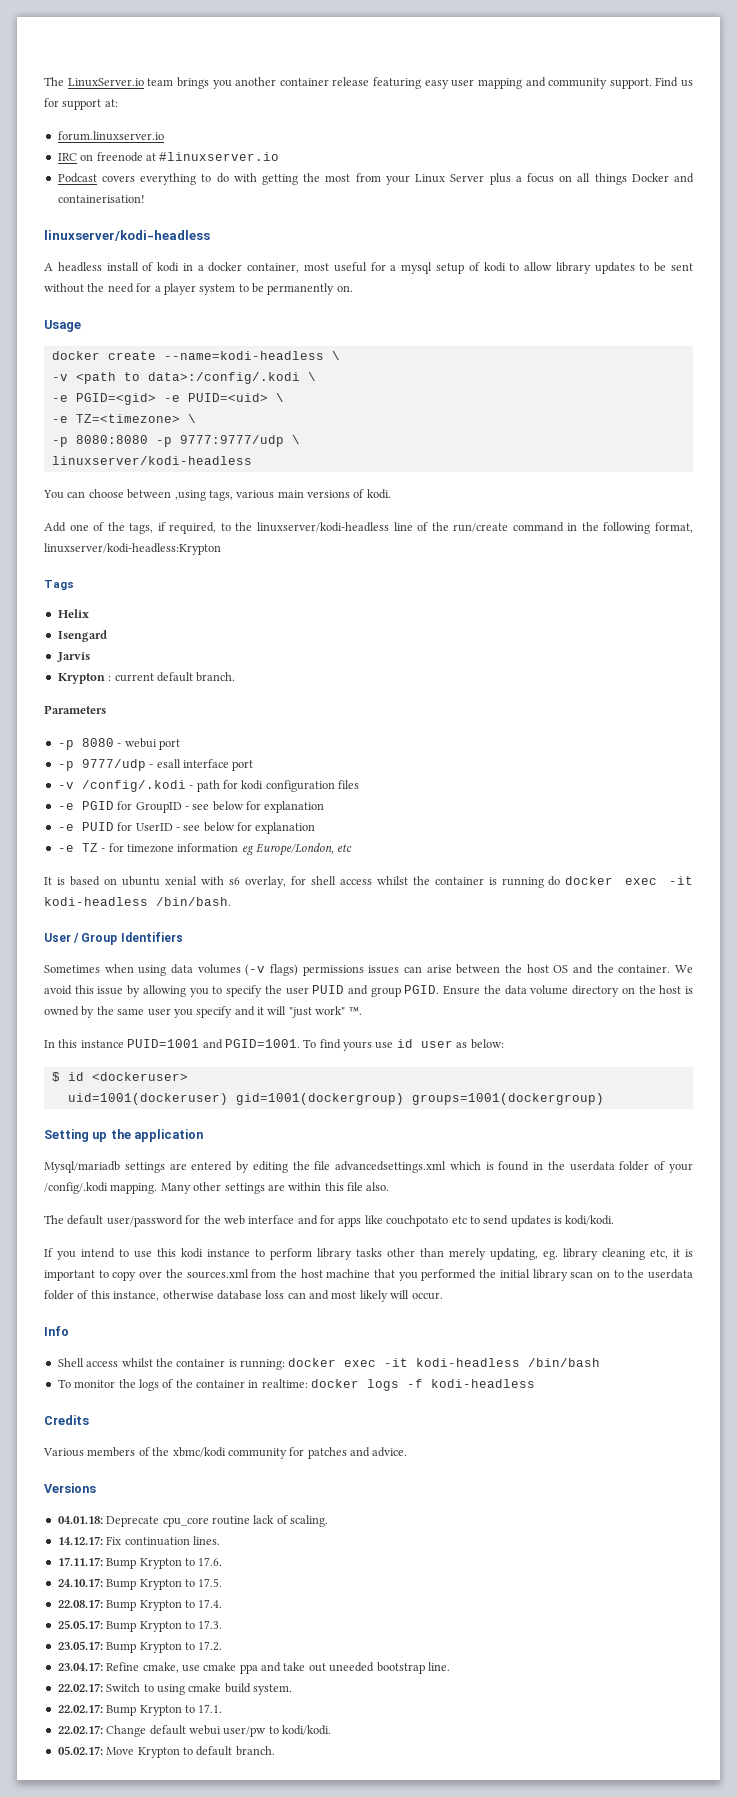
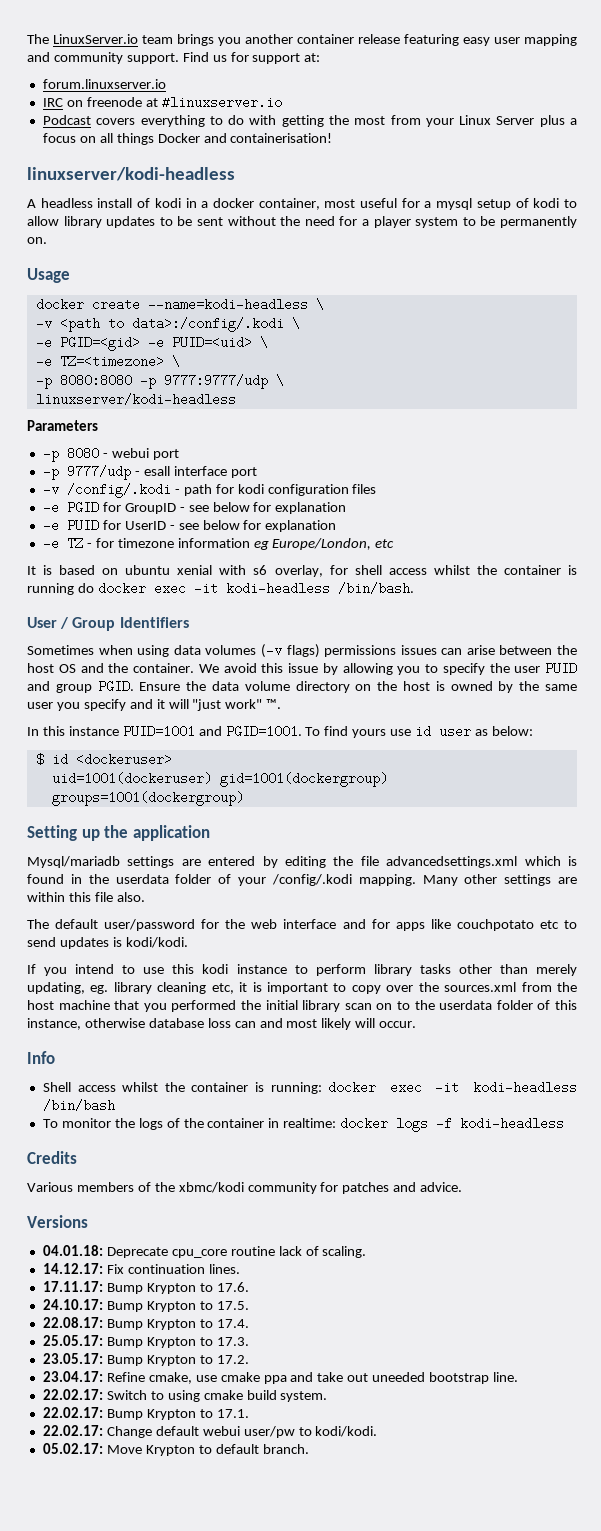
- You can choose between ,using tags, various main versions of kodi.
- Add one of the tags, if required, to the linuxserver/kodi-headless line of the run/create command in the following format, linuxserver/kodi-headless:Krypton
- Tags
- Helix
- Isengard
- Jarvis
- Krypton : current default branch.

